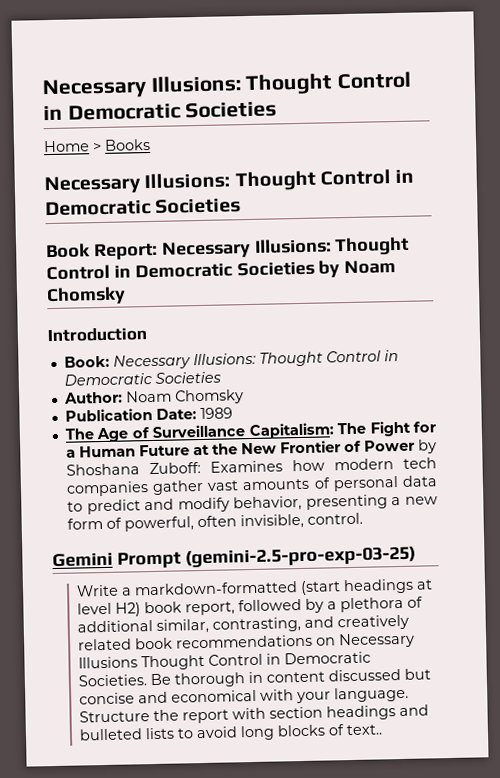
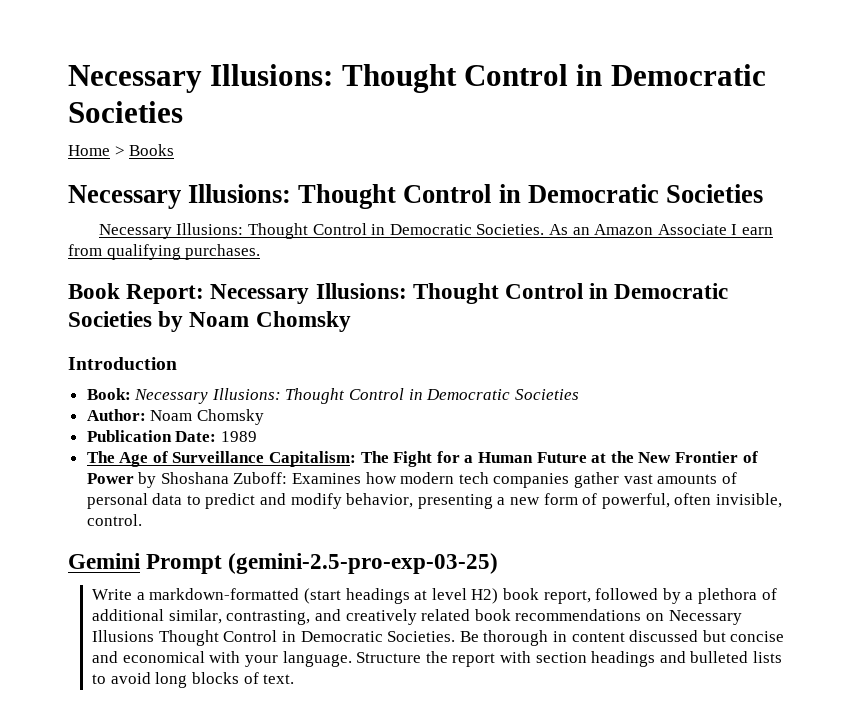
+ Necessary Illusions: Thought Control in Democratic Societies. As an Amazon Associate I earn from qualifying purchases.
- Structure the report with section headings and bulleted lists to avoid long blocks of text..
+ Structure the report with section headings and bulleted lists to avoid long blocks of text.

